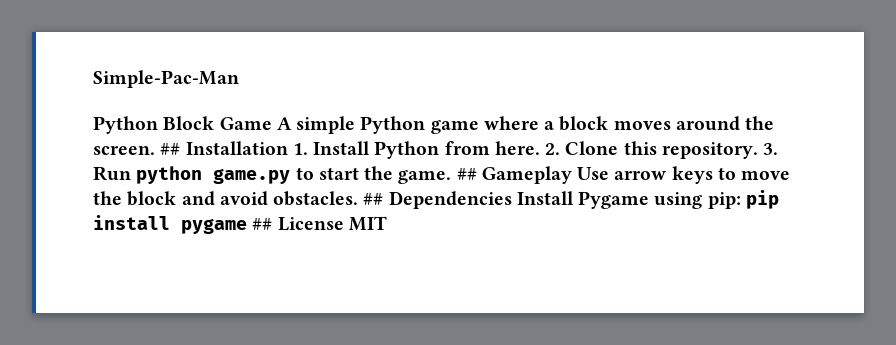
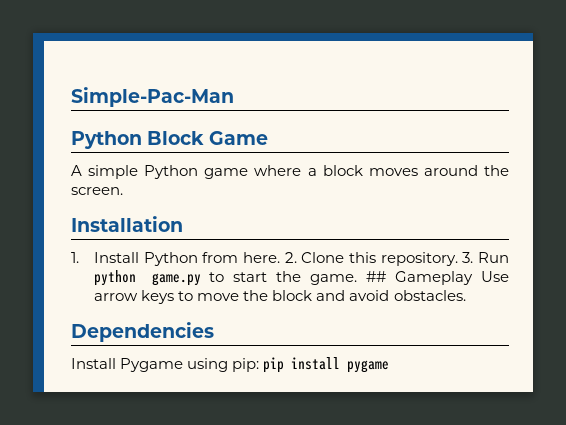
- Python Block Game A simple Python game where a block moves around the screen. ## Installation 1. Install Python from here.
+ Python Block Game
+ A simple Python game where a block moves around the screen.
+ Installation
+ 1. Install Python from here.
- ## Gameplay Use arrow keys to move the block and avoid obstacles. ## Dependencies Install Pygame using pip: pip install pygame ## License MIT
+ ## Gameplay Use arrow keys to move the block and avoid obstacles.
+ Dependencies
+ Install Pygame using pip: pip install pygame

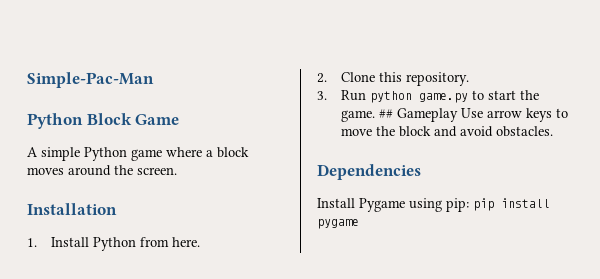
- 1. Install Python from here. 2. Clone this repository. 3. Run python game.py to start the game.
+ 1. Install Python from here.
+ 2. Clone this repository.
+ 3. Run python game.py to start the game.

